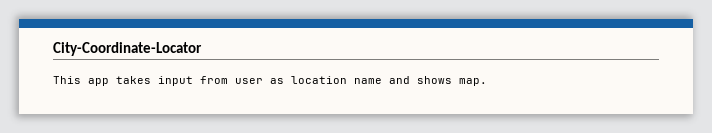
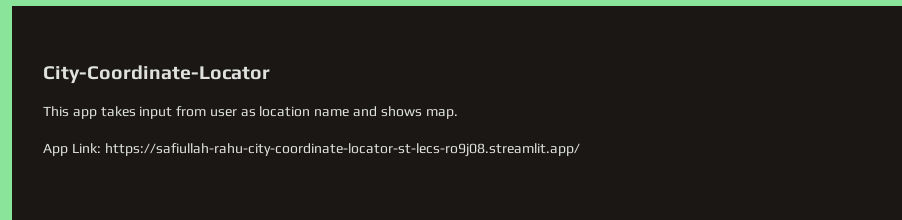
+ App Link: https://safiullah-rahu-city-coordinate-locator-st-lecs-ro9j08.streamlit.app/

